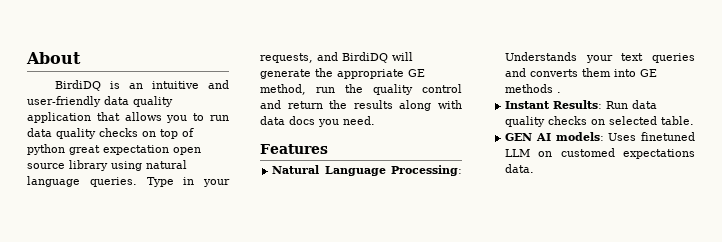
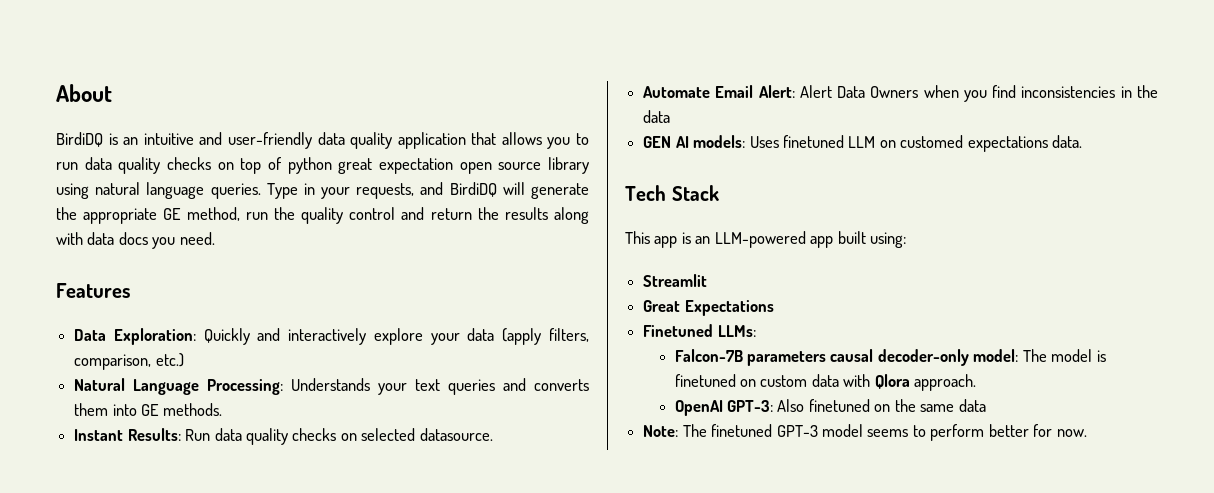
+ Data Exploration: Quickly and interactively explore your data (apply filters, comparison, etc.)
- Natural Language Processing: Understands your text queries and converts them into GE methods .
+ Natural Language Processing: Understands your text queries and converts them into GE methods.
- Instant Results: Run data quality checks on selected table.
+ Instant Results: Run data quality checks on selected datasource.
+ Automate Email Alert: Alert Data Owners when you find inconsistencies in the data
+ Tech Stack
+ This app is an LLM-powered app built using:
+ Streamlit
+ Great Expectations
+ Finetuned LLMs:
+ Falcon-7B parameters causal decoder-only model: The model is finetuned on custom data with Qlora approach.
+ OpenAI GPT-3: Also finetuned on the same data
+ Note: The finetuned GPT-3 model seems to perform better for now.

